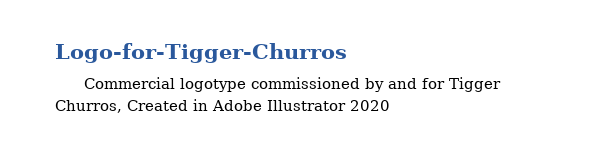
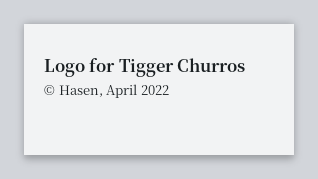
- Logo-for-Tigger-Churros
- Commercial logotype commissioned by and for Tigger Churros, Created in Adobe Illustrator 2020
+ Logo for Tigger Churros
+ © Hasen, April 2022

